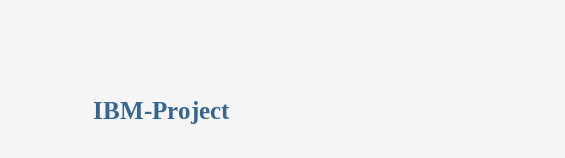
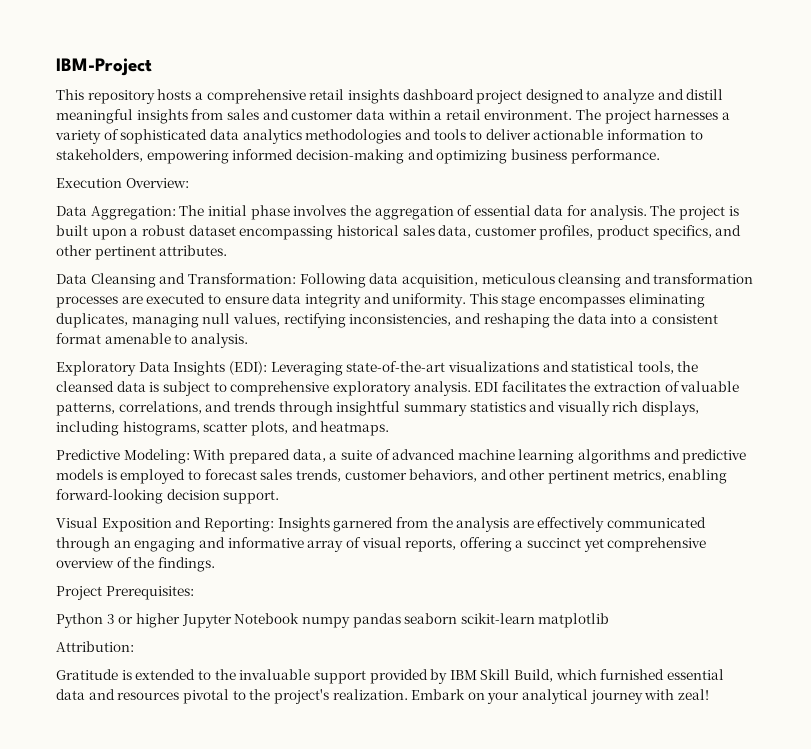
+ This repository hosts a comprehensive retail insights dashboard project designed to analyze and distill meaningful insights from sales and customer data within a retail environment. The project harnesses a variety of sophisticated data analytics methodologies and tools to deliver actionable information to stakeholders, empowering informed decision-making and optimizing business performance.
+ Execution Overview:
+ Data Aggregation: The initial phase involves the aggregation of essential data for analysis. The project is built upon a robust dataset encompassing historical sales data, customer profiles, product specifics, and other pertinent attributes.
+ Data Cleansing and Transformation: Following data acquisition, meticulous cleansing and transformation processes are executed to ensure data integrity and uniformity. This stage encompasses eliminating duplicates, managing null values, rectifying inconsistencies, and reshaping the data into a consistent format amenable to analysis.
+ Exploratory Data Insights (EDI): Leveraging state-of-the-art visualizations and statistical tools, the cleansed data is subject to comprehensive exploratory analysis. EDI facilitates the extraction of valuable patterns, correlations, and trends through insightful summary statistics and visually rich displays, including histograms, scatter plots, and heatmaps.
+ Predictive Modeling: With prepared data, a suite of advanced machine learning algorithms and predictive models is employed to forecast sales trends, customer behaviors, and other pertinent metrics, enabling forward-looking decision support.
+ Visual Exposition and Reporting: Insights garnered from the analysis are effectively communicated through an engaging and informative array of visual reports, offering a succinct yet comprehensive overview of the findings.
+ Project Prerequisites:
+ Python 3 or higher Jupyter Notebook numpy pandas seaborn scikit-learn matplotlib
+ Attribution:
+ Gratitude is extended to the invaluable support provided by IBM Skill Build, which furnished essential data and resources pivotal to the project's realization. Embark on your analytical journey with zeal!

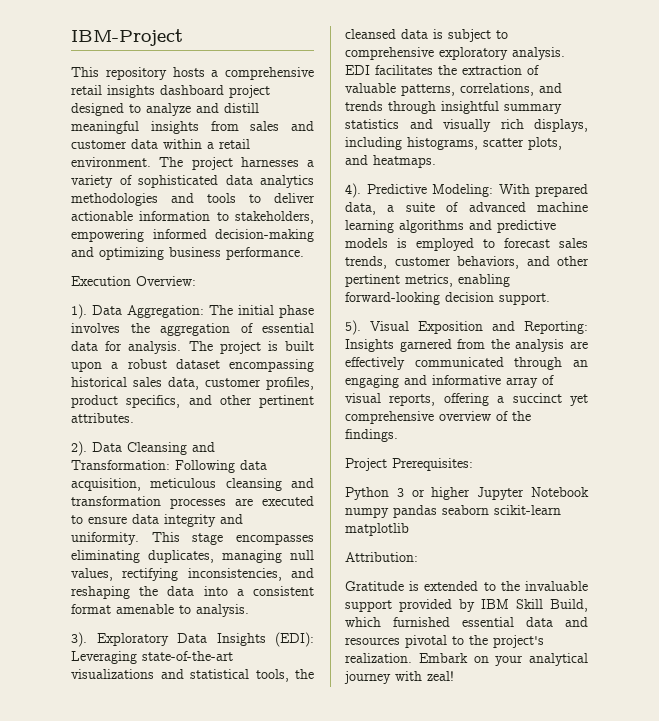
+ 1).
+ 2).
+ 3).
+ 4).
+ 5).

